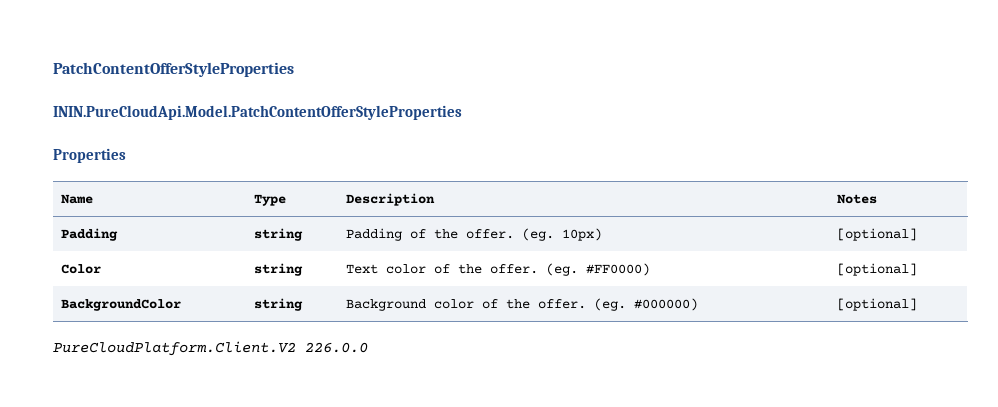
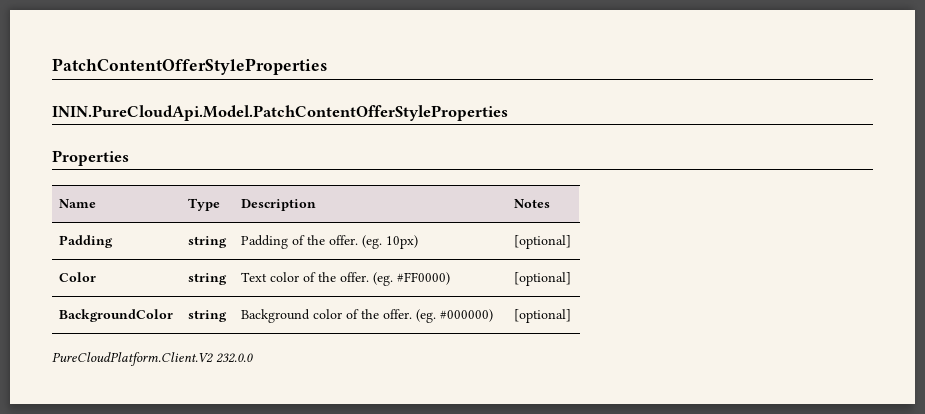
- PureCloudPlatform.Client.V2 226.0.0
+ PureCloudPlatform.Client.V2 232.0.0

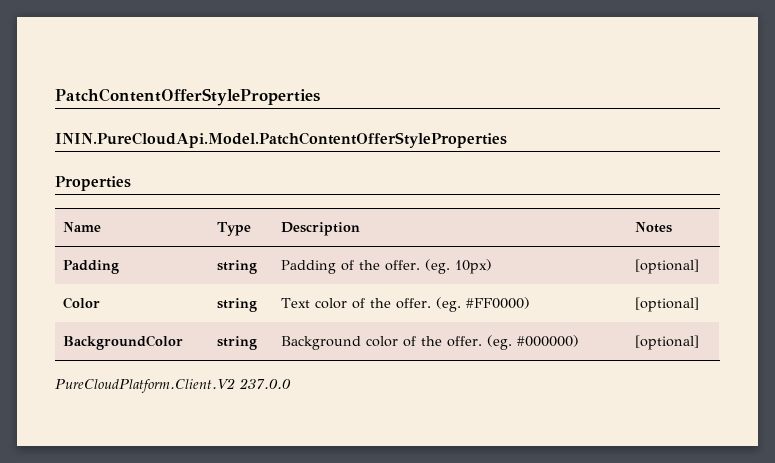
- PureCloudPlatform.Client.V2 232.0.0
+ PureCloudPlatform.Client.V2 237.0.0

